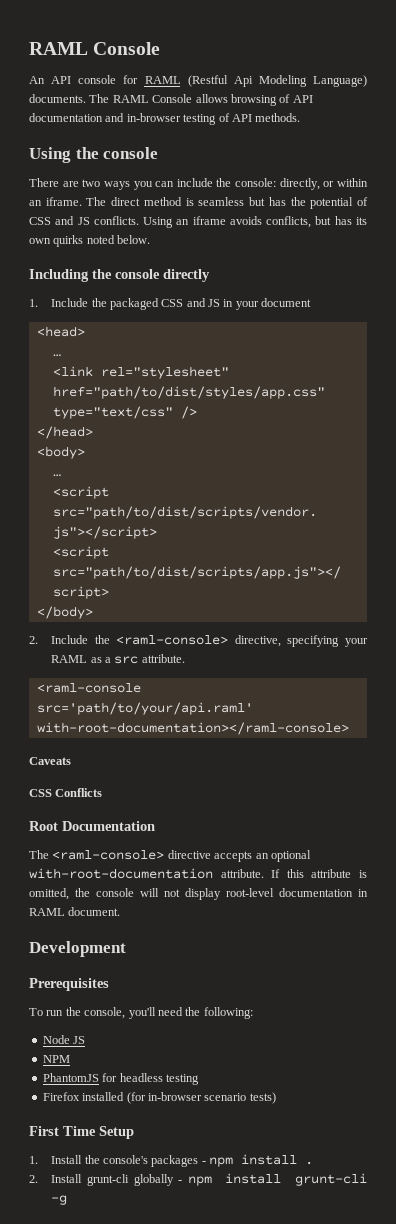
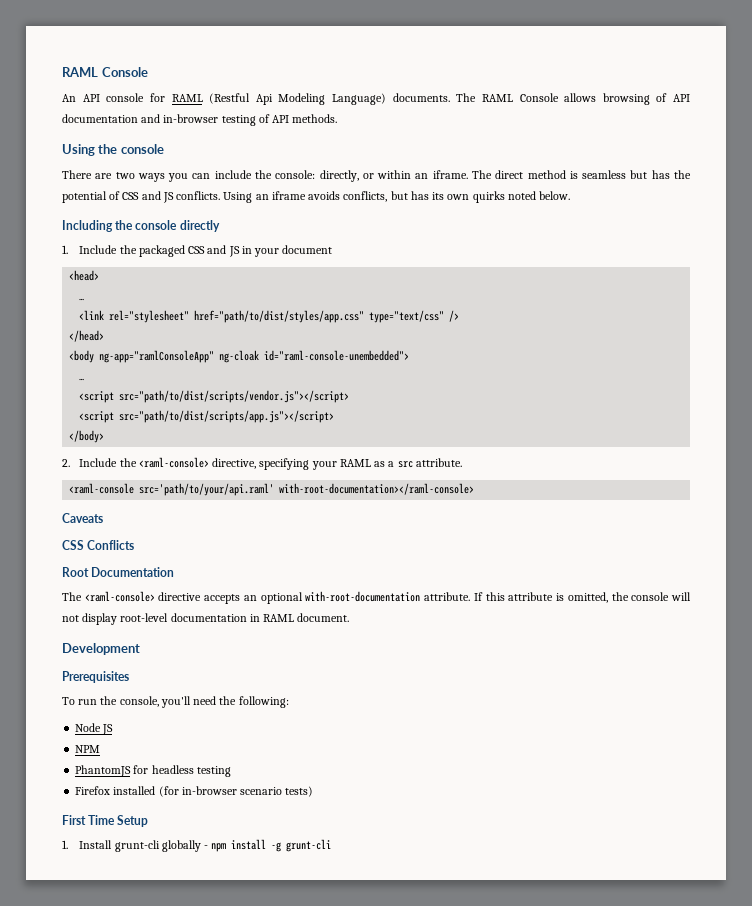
- <body>
+ <body ng-app="ramlConsoleApp" ng-cloak id="raml-console-unembedded">
- 1. Install the console's packages - npm install .
- 2. Install grunt-cli globally - npm install grunt-cli -g
+ 1. Install grunt-cli globally - npm install -g grunt-cli

